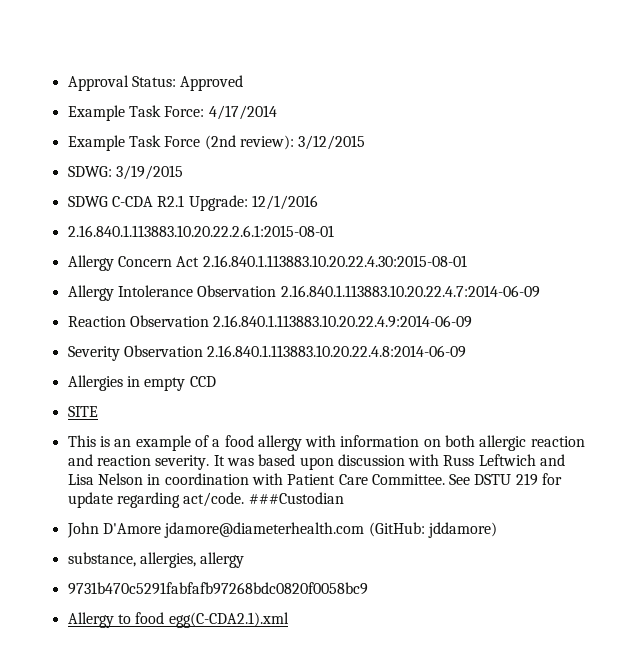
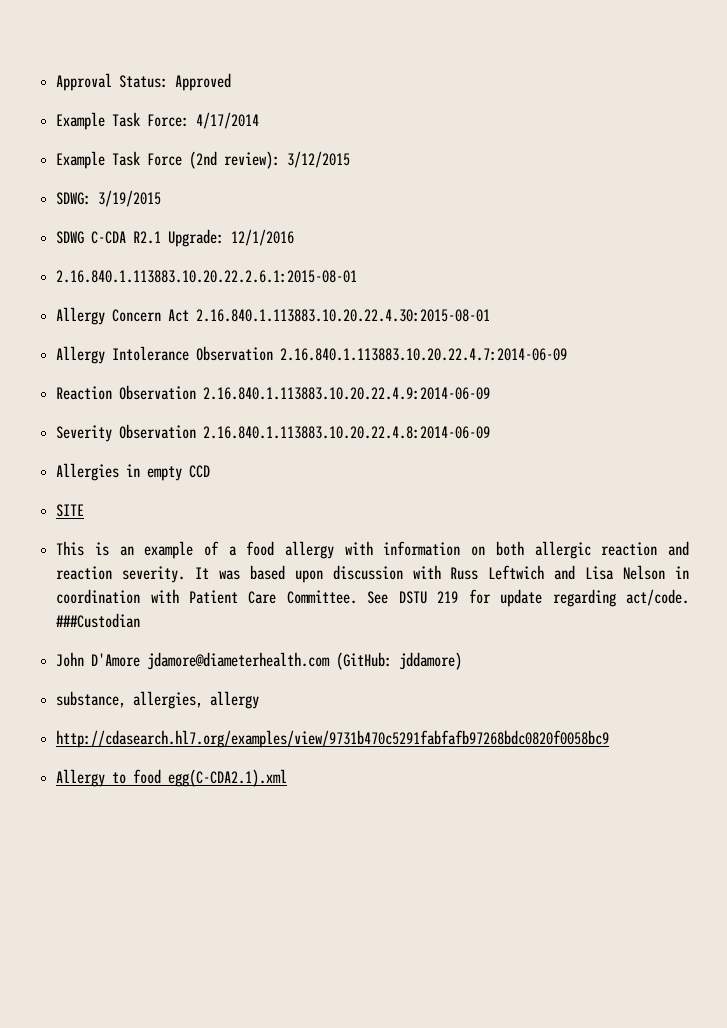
- 9731b470c5291fabfafb97268bdc0820f0058bc9
+ http://cdasearch.hl7.org/examples/view/9731b470c5291fabfafb97268bdc0820f0058bc9

